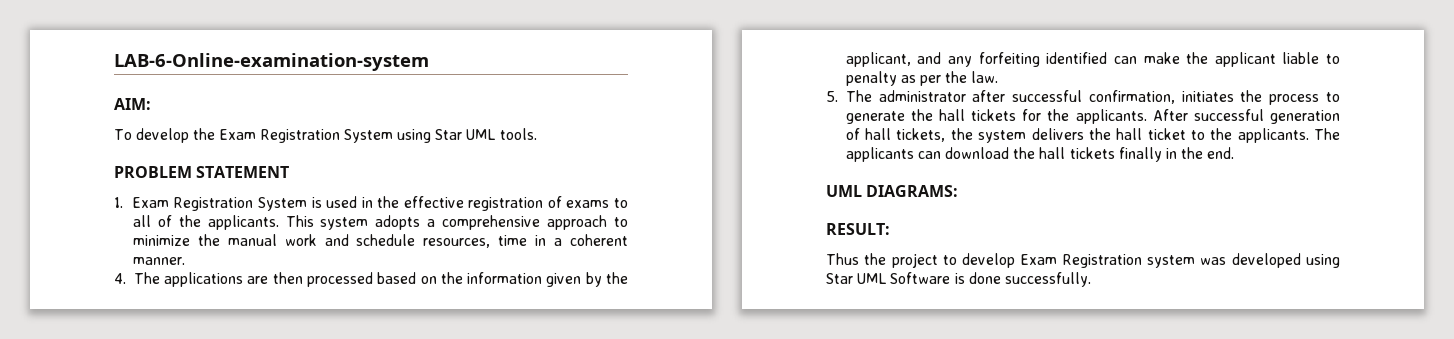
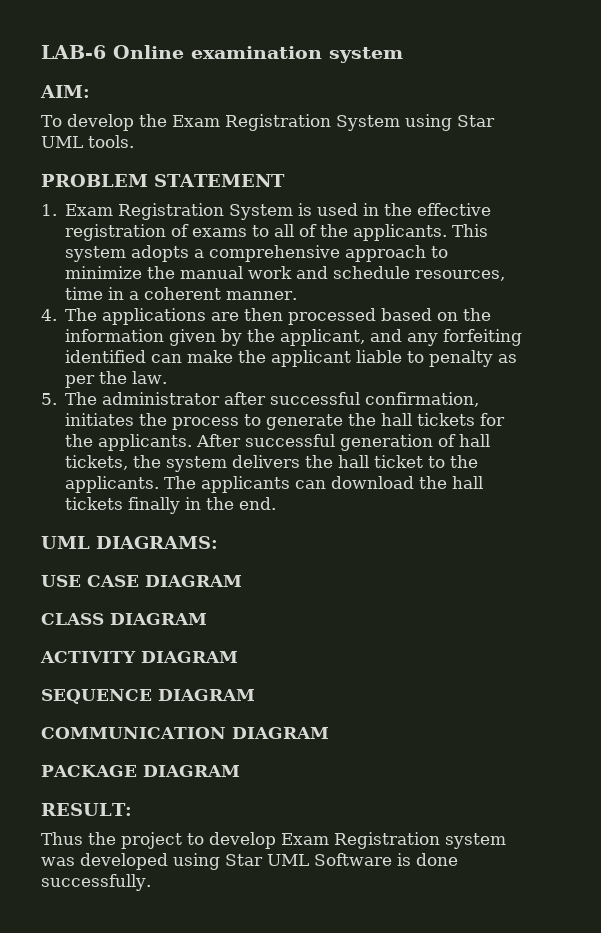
- LAB-6-Online-examination-system
+ LAB-6 Online examination system
+ USE CASE DIAGRAM
+ CLASS DIAGRAM
+ ACTIVITY DIAGRAM
+ SEQUENCE DIAGRAM
+ COMMUNICATION DIAGRAM
+ PACKAGE DIAGRAM

